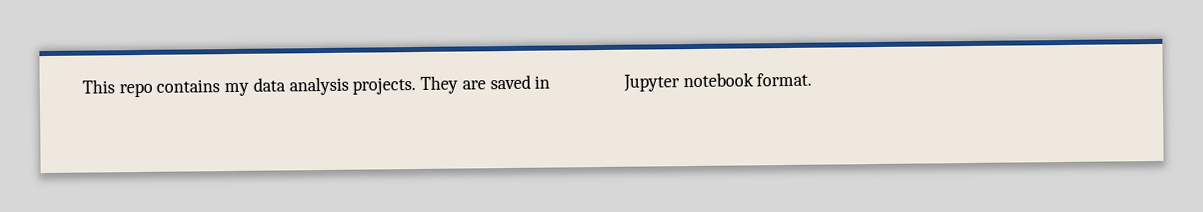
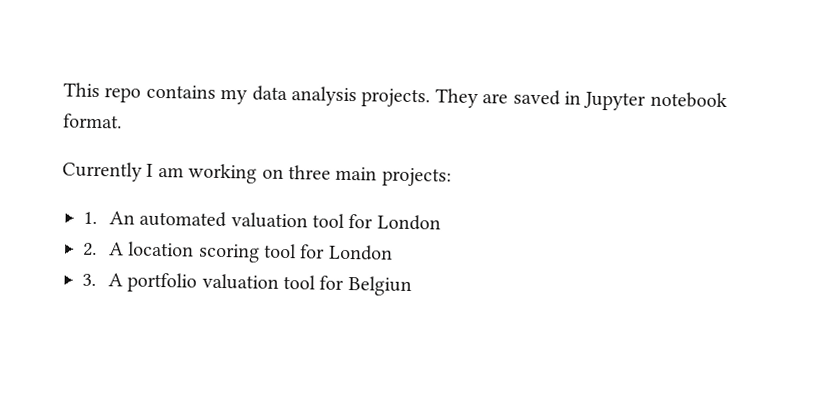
+ Currently I am working on three main projects:
+ 1. An automated valuation tool for London
+ 2. A location scoring tool for London
+ 3. A portfolio valuation tool for Belgiun

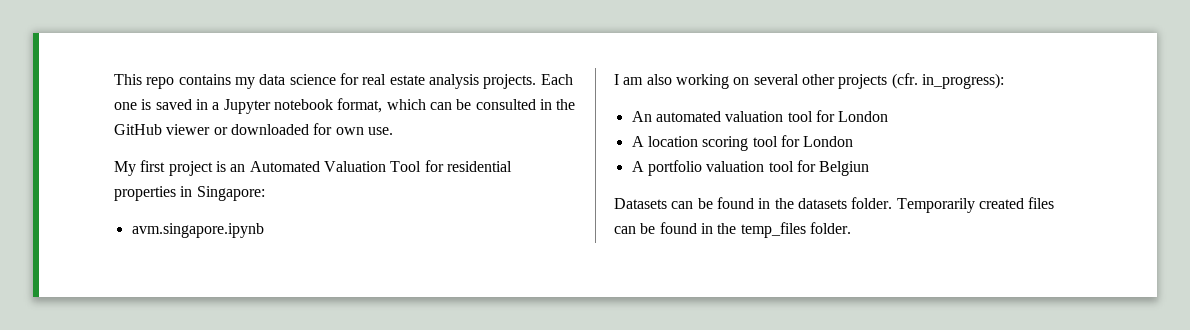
- This repo contains my data analysis projects. They are saved in Jupyter notebook format.
- Currently I am working on three main projects:
- 1. An automated valuation tool for London
+ This repo contains my data science for real estate analysis projects. Each one is saved in a Jupyter notebook format, which can be consulted in the GitHub viewer or downloaded for own use.
+ My first project is an Automated Valuation Tool for residential properties in Singapore:
+ avm.singapore.ipynb
+ I am also working on several other projects (cfr. in_progress):
+ An automated valuation tool for London
- 2. A location scoring tool for London
+ A location scoring tool for London
- 3. A portfolio valuation tool for Belgiun
+ A portfolio valuation tool for Belgiun
+ Datasets can be found in the datasets folder. Temporarily created files can be found in the temp_files folder.

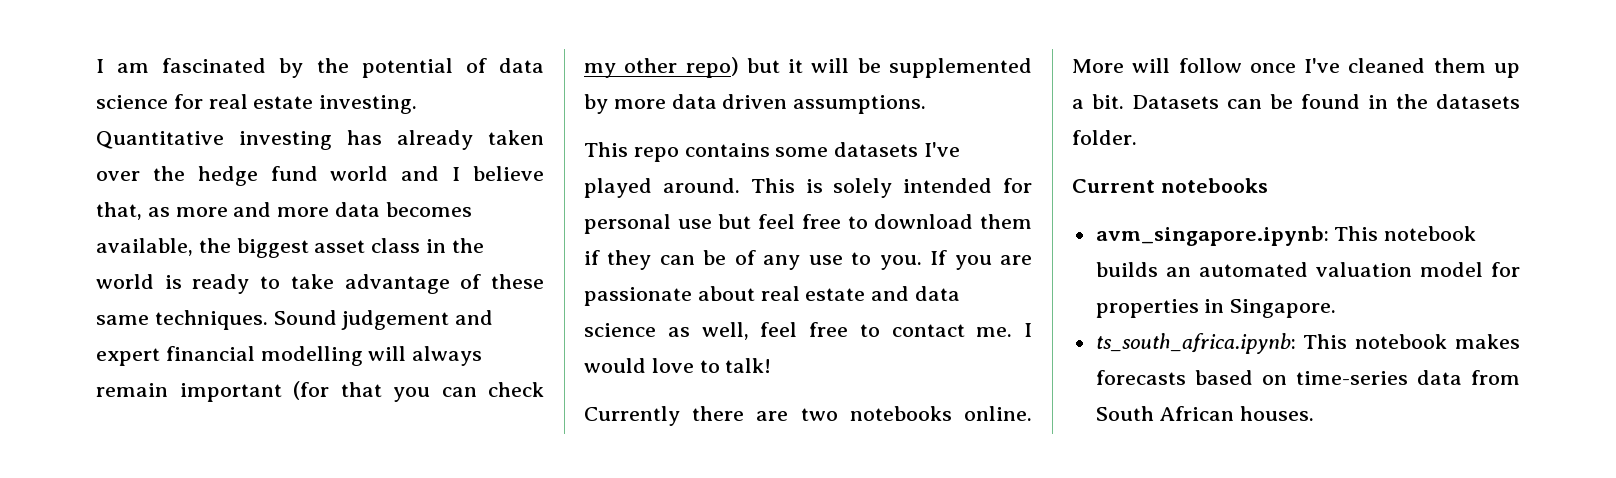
- This repo contains my data science for real estate analysis projects. Each one is saved in a Jupyter notebook format, which can be consulted in the GitHub viewer or downloaded for own use.
- My first project is an Automated Valuation Tool for residential properties in Singapore:
- avm.singapore.ipynb
- I am also working on several other projects (cfr. in_progress):
- An automated valuation tool for London
- A location scoring tool for London
- A portfolio valuation tool for Belgiun
- Datasets can be found in the datasets folder. Temporarily created files can be found in the temp_files folder.
+ I am fascinated by the potential of data science for real estate investing. Quantitative investing has already taken over the hedge fund world and I believe that, as more and more data becomes available, the biggest asset class in the world is ready to take advantage of these same techniques. Sound judgement and expert financial modelling will always remain important (for that you can check my other repo) but it will be supplemented by more data driven assumptions.
+ This repo contains some datasets I've played around. This is solely intended for personal use but feel free to download them if they can be of any use to you. If you are passionate about real estate and data science as well, feel free to contact me. I would love to talk!
+ Currently there are two notebooks online. More will follow once I've cleaned them up a bit. Datasets can be found in the datasets folder.
+ Current notebooks
+ avm_singapore.ipynb: This notebook builds an automated valuation model for properties in Singapore.
+ ts_south_africa.ipynb: This notebook makes forecasts based on time-series data from South African houses.

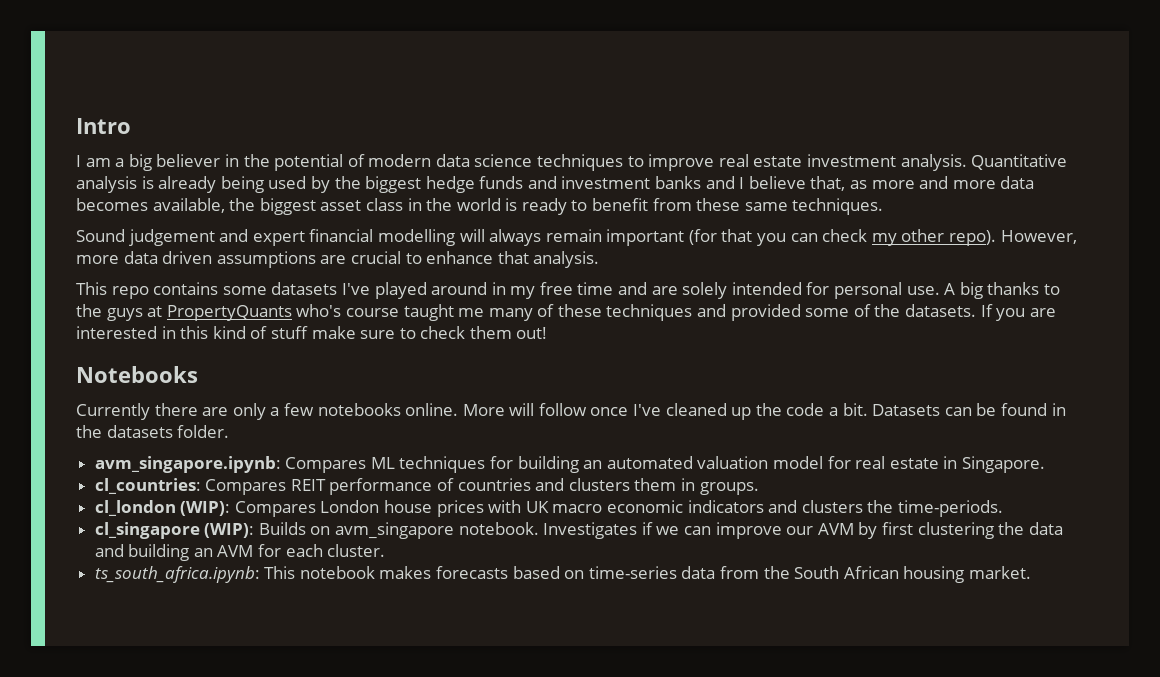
+ Intro
- I am fascinated by the potential of data science for real estate investing. Quantitative investing has already taken over the hedge fund world and I believe that, as more and more data becomes available, the biggest asset class in the world is ready to take advantage of these same techniques. Sound judgement and expert financial modelling will always remain important (for that you can check my other repo) but it will be supplemented by more data driven assumptions.
+ I am a big believer in the potential of modern data science techniques to improve real estate investment analysis. Quantitative analysis is already being used by the biggest hedge funds and investment banks and I believe that, as more and more data becomes available, the biggest asset class in the world is ready to benefit from these same techniques.
+ Sound judgement and expert financial modelling will always remain important (for that you can check my other repo). However, more data driven assumptions are crucial to enhance that analysis.
- This repo contains some datasets I've played around. This is solely intended for personal use but feel free to download them if they can be of any use to you. If you are passionate about real estate and data science as well, feel free to contact me. I would love to talk!
+ This repo contains some datasets I've played around in my free time and are solely intended for personal use. A big thanks to the guys at PropertyQuants who's course taught me many of these techniques and provided some of the datasets. If you are interested in this kind of stuff make sure to check them out!
+ Notebooks
- Currently there are two notebooks online.
+ Currently there are only a few notebooks online.
- More will follow once I've cleaned them up a bit.
+ More will follow once I've cleaned up the code a bit.
- Current notebooks
- avm_singapore.ipynb: This notebook builds an automated valuation model for properties in Singapore.
+ avm_singapore.ipynb: Compares ML techniques for building an automated valuation model for real estate in Singapore.
+ cl_countries: Compares REIT performance of countries and clusters them in groups.
+ cl_london (WIP): Compares London house prices with UK macro economic indicators and clusters the time-periods.
+ cl_singapore (WIP): Builds on avm_singapore notebook. Investigates if we can improve our AVM by first clustering the data and building an AVM for each cluster.
- ts_south_africa.ipynb: This notebook makes forecasts based on time-series data from South African houses.
+ ts_south_africa.ipynb: This notebook makes forecasts based on time-series data from the South African housing market.

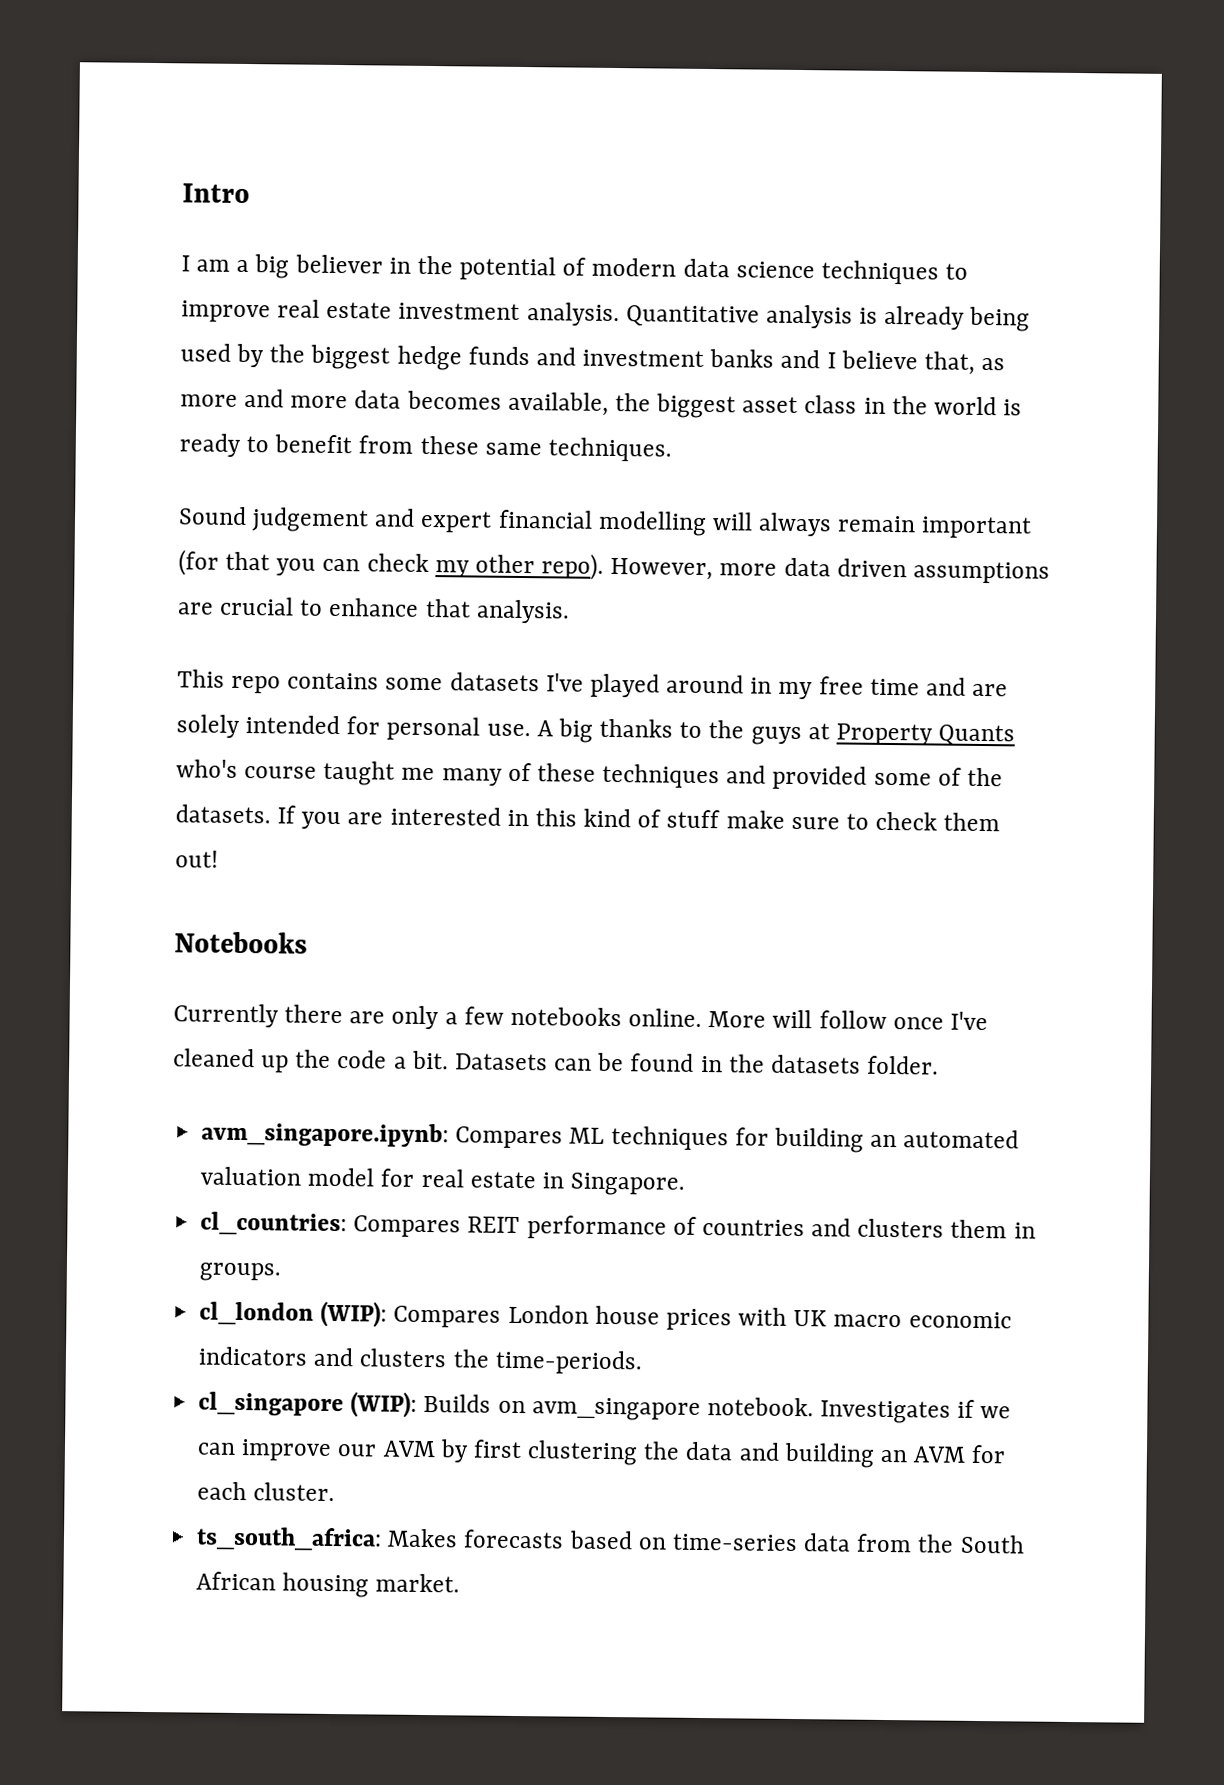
- A big thanks to the guys at PropertyQuants who's course taught me many of these techniques and provided some of the datasets.
+ A big thanks to the guys at Property Quants who's course taught me many of these techniques and provided some of the datasets.
- ts_south_africa.ipynb: This notebook makes forecasts based on time-series data from the South African housing market.
+ ts_south_africa: Makes forecasts based on time-series data from the South African housing market.

